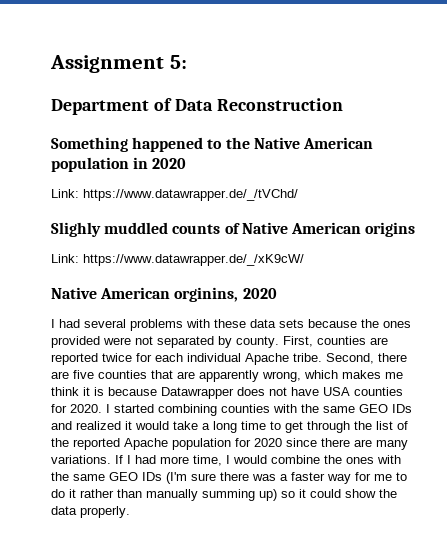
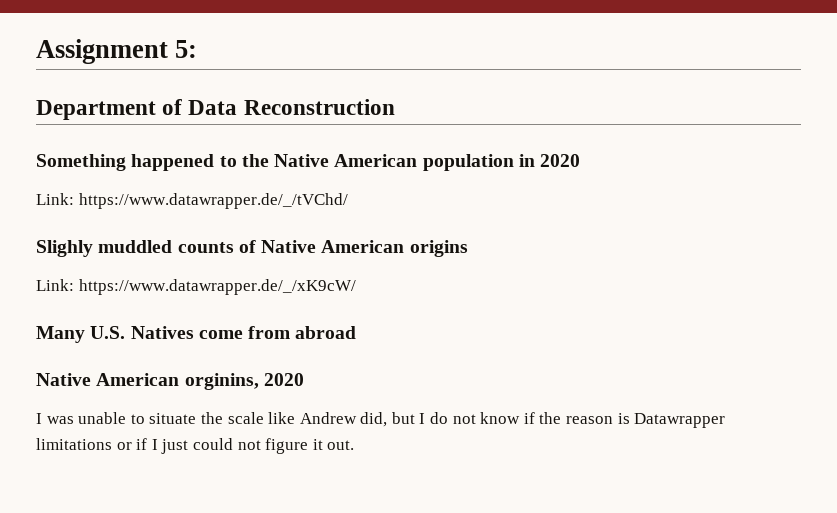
+ Many U.S. Natives come from abroad
- I had several problems with these data sets because the ones provided were not separated by county. First, counties are reported twice for each individual Apache tribe. Second, there are five counties that are apparently wrong, which makes me think it is because Datawrapper does not have USA counties for 2020. I started combining counties with the same GEO IDs and realized it would take a long time to get through the list of the reported Apache population for 2020 since there are many variations. If I had more time, I would combine the ones with the same GEO IDs (I'm sure there was a faster way for me to do it rather than manually summing up) so it could show the data properly.
+ I was unable to situate the scale like Andrew did, but I do not know if the reason is Datawrapper limitations or if I just could not figure it out.

